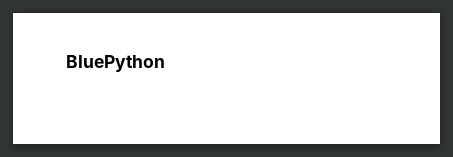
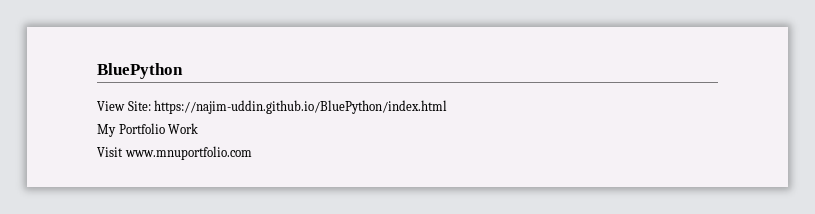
+ View Site: https://najim-uddin.github.io/BluePython/index.html
+ My Portfolio Work
+ Visit www.mnuportfolio.com

